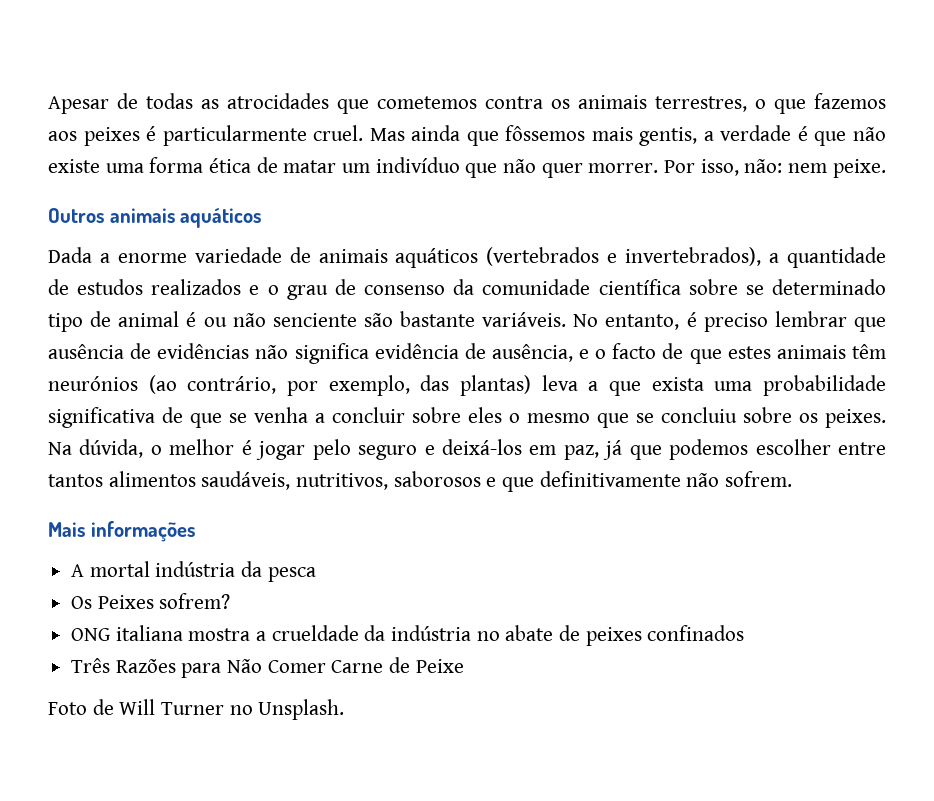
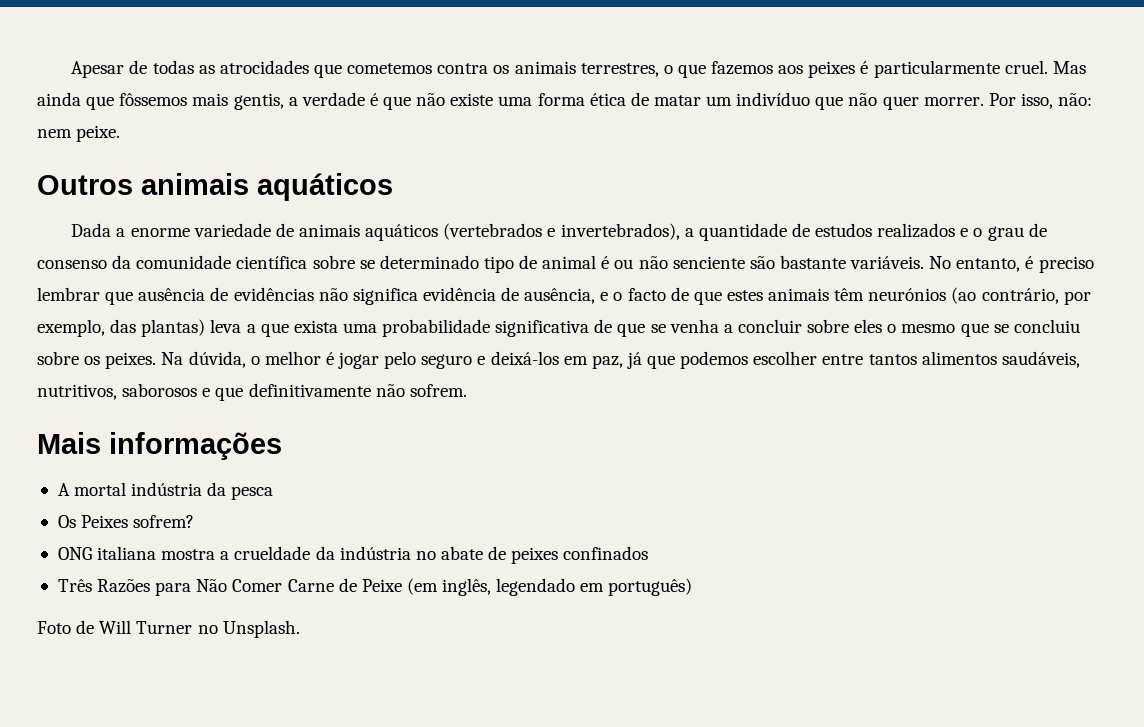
- Três Razões para Não Comer Carne de Peixe
+ Três Razões para Não Comer Carne de Peixe (em inglês, legendado em português)

